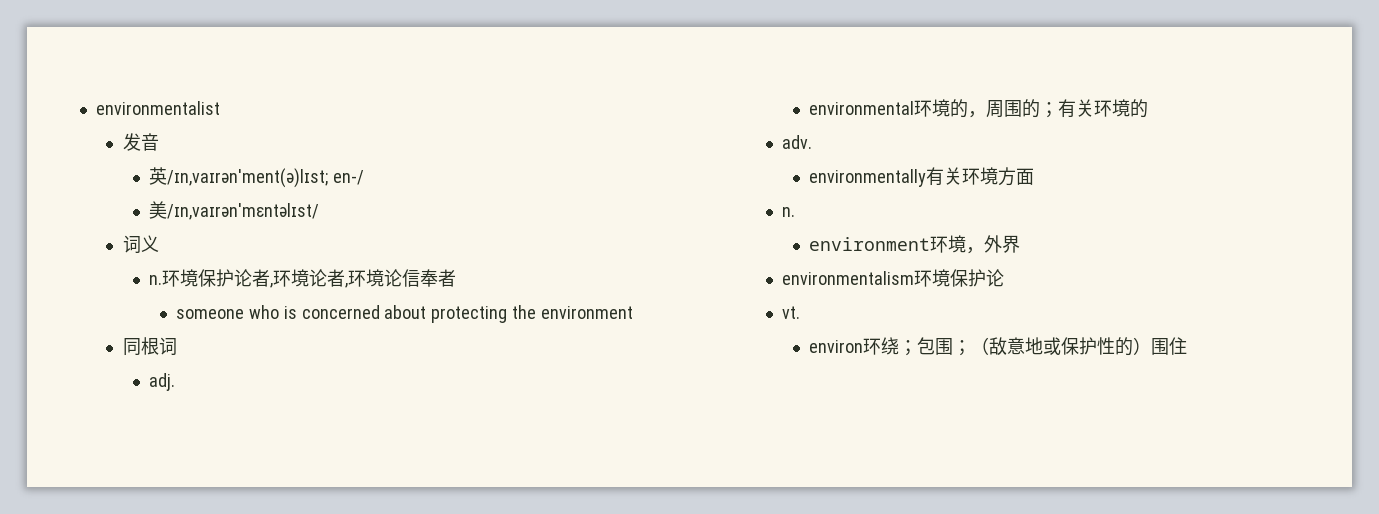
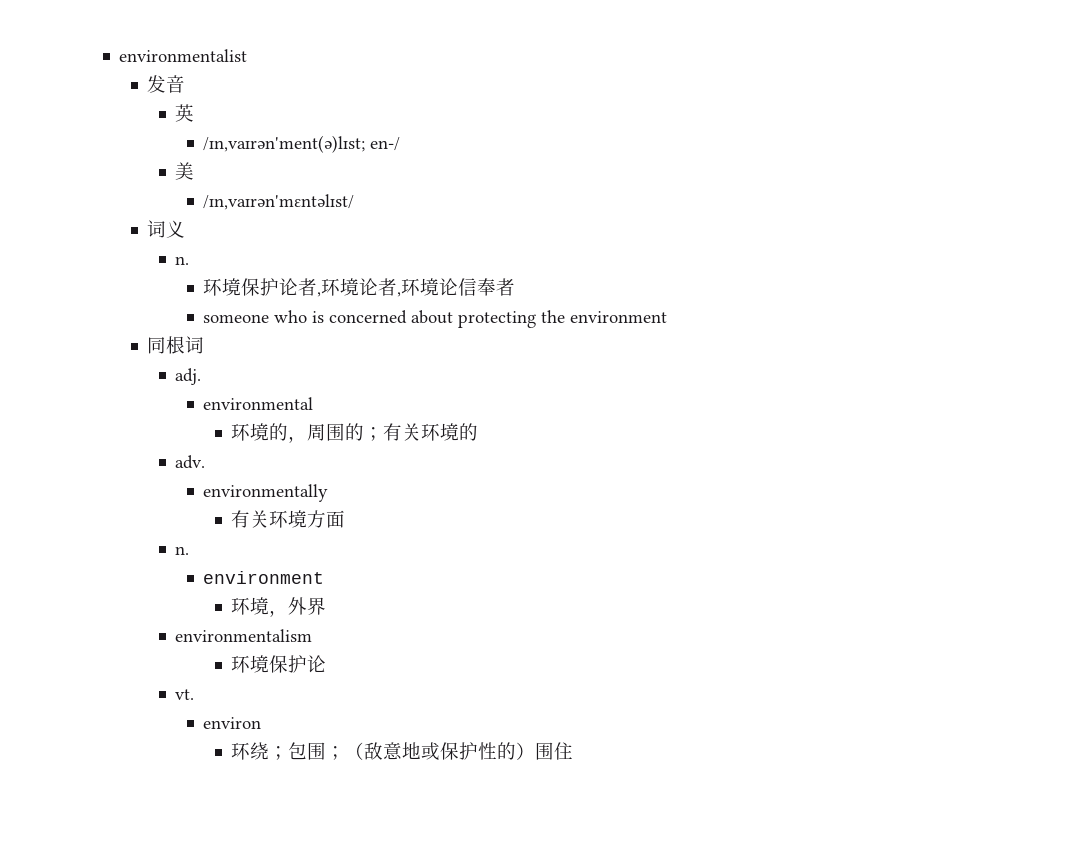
- 英/ɪn,vaɪrən'ment(ə)lɪst; en-/
+ 英
+ /ɪn,vaɪrən'ment(ə)lɪst; en-/
- 美/ɪn,vaɪrən'mɛntəlɪst/
+ 美
+ /ɪn,vaɪrən'mɛntəlɪst/
  词义
- n.环境保护论者,环境论者,环境论信奉者
+ n.
+ 环境保护论者,环境论者,环境论信奉者
- environmental环境的，周围的；有关环境的
+ environmental
+ 环境的，周围的；有关环境的
- environmentally有关环境方面
+ environmentally
+ 有关环境方面
  n.
- environment环境，外界
+ environment
+ 环境，外界
- environmentalism环境保护论
+ environmentalism
+ 环境保护论
- environ环绕；包围；（敌意地或保护性的）围住
+ environ
+ 环绕；包围；（敌意地或保护性的）围住

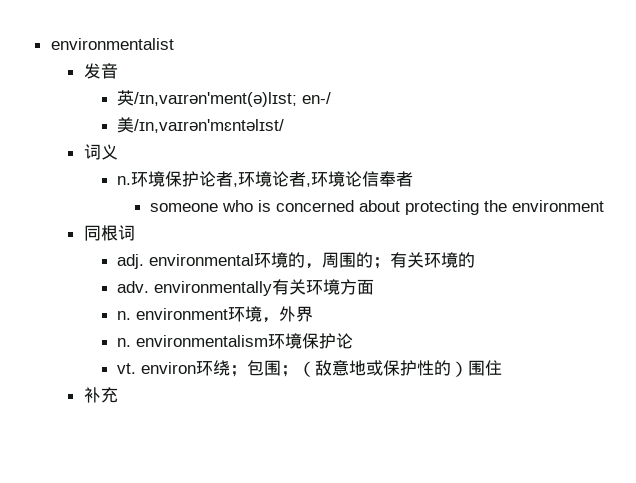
- 英
- /ɪn,vaɪrən'ment(ə)lɪst; en-/
+ 英/ɪn,vaɪrən'ment(ə)lɪst; en-/
- 美
- /ɪn,vaɪrən'mɛntəlɪst/
+ 美/ɪn,vaɪrən'mɛntəlɪst/
  词义
- n.
- 环境保护论者,环境论者,环境论信奉者
+ n.环境保护论者,环境论者,环境论信奉者
- adj.
- environmental
- 环境的，周围的；有关环境的
+ adj. environmental环境的，周围的；有关环境的
- adv.
- environmentally
- 有关环境方面
- n.
- environment
- 环境，外界
+ adv. environmentally有关环境方面
+ n. environment环境，外界
- environmentalism
- 环境保护论
+ n. environmentalism环境保护论
- vt.
- environ
- 环绕；包围；（敌意地或保护性的）围住
+ vt. environ环绕；包围；（敌意地或保护性的）围住
+ 补充

